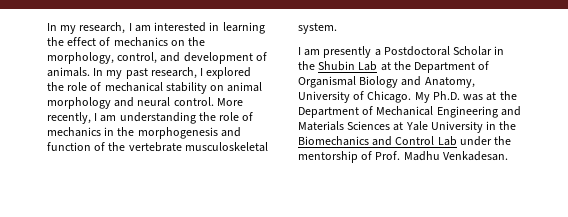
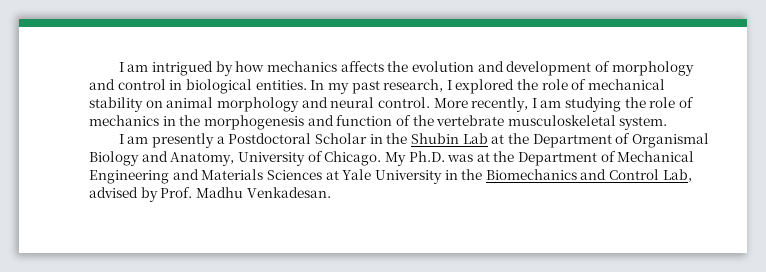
- In my research, I am interested in learning the effect of mechanics on the morphology, control, and development of animals.
+ I am intrigued by how mechanics affects the evolution and development of morphology and control in biological entities.
- More recently, I am understanding the role of mechanics in the morphogenesis and function of the vertebrate musculoskeletal system.
+ More recently, I am studying the role of mechanics in the morphogenesis and function of the vertebrate musculoskeletal system.
- My Ph.D. was at the Department of Mechanical Engineering and Materials Sciences at Yale University in the Biomechanics and Control Lab under the mentorship of Prof. Madhu Venkadesan.
+ My Ph.D. was at the Department of Mechanical Engineering and Materials Sciences at Yale University in the Biomechanics and Control Lab, advised by Prof. Madhu Venkadesan.

